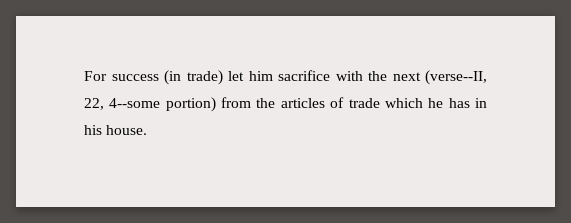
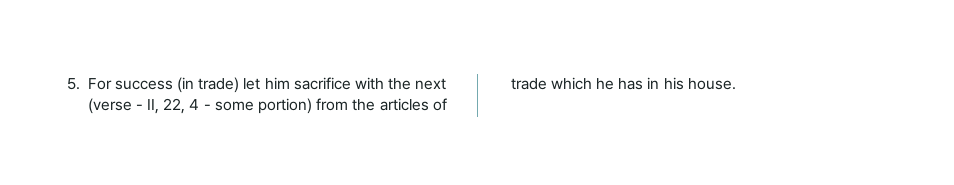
- For success (in trade) let him sacrifice with the next (verse--II, 22, 4--some portion) from the articles of trade which he has in his house.
+ 5. For success (in trade) let him sacrifice with the next (verse - II, 22, 4 - some portion) from the articles of trade which he has in his house.

